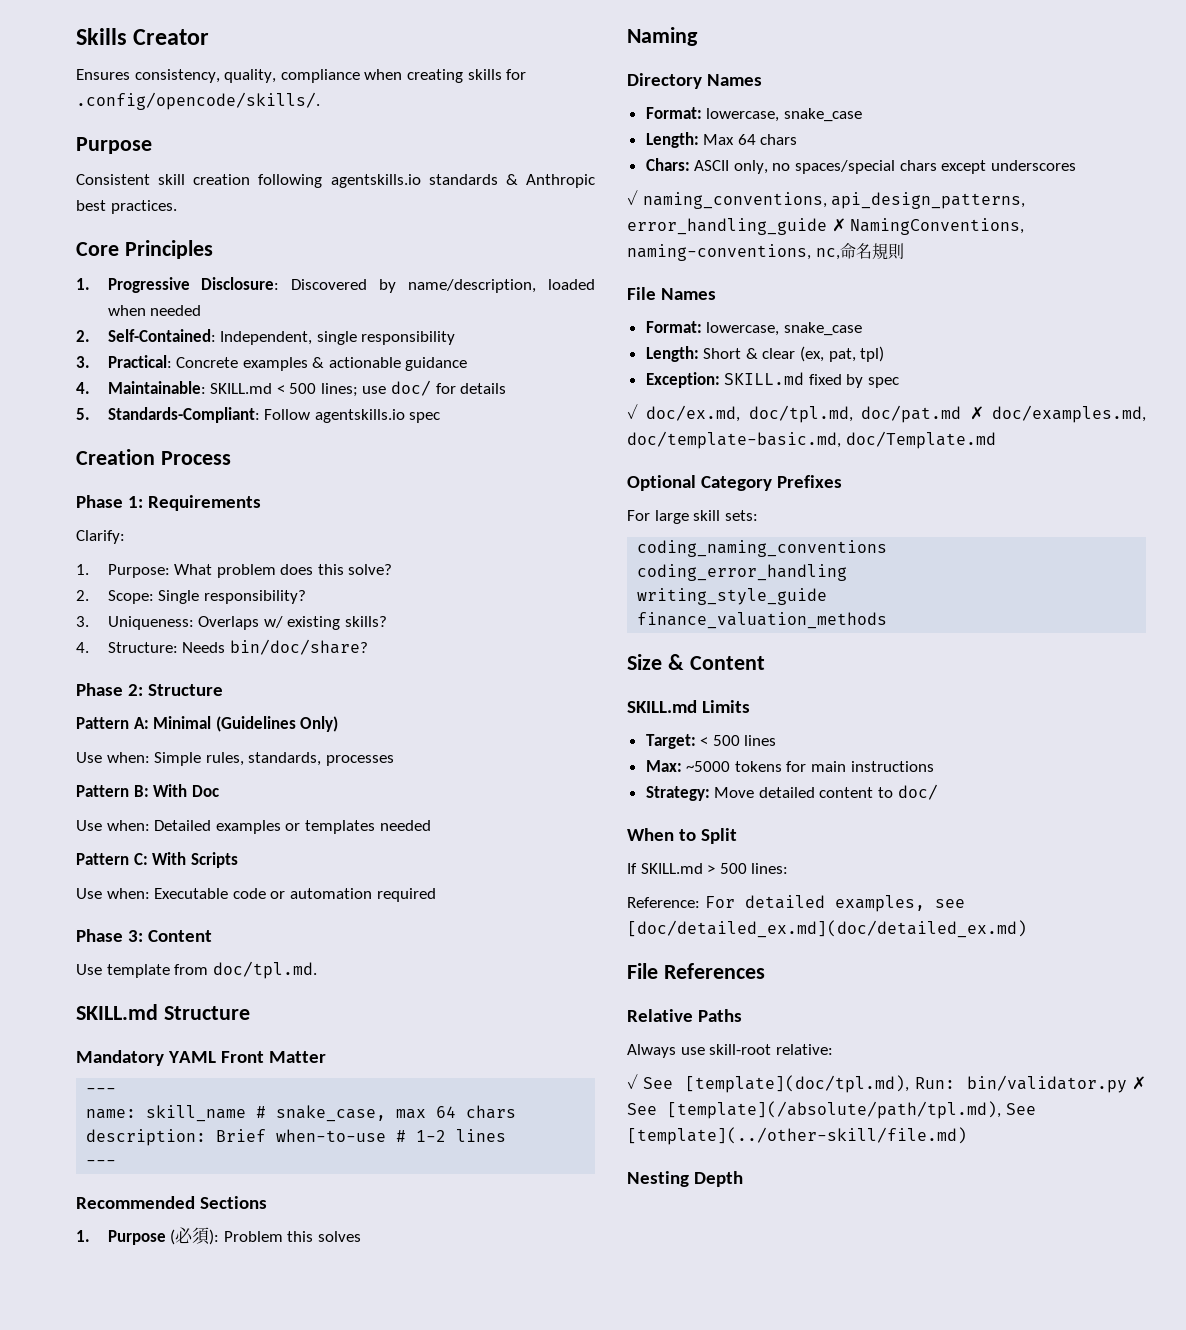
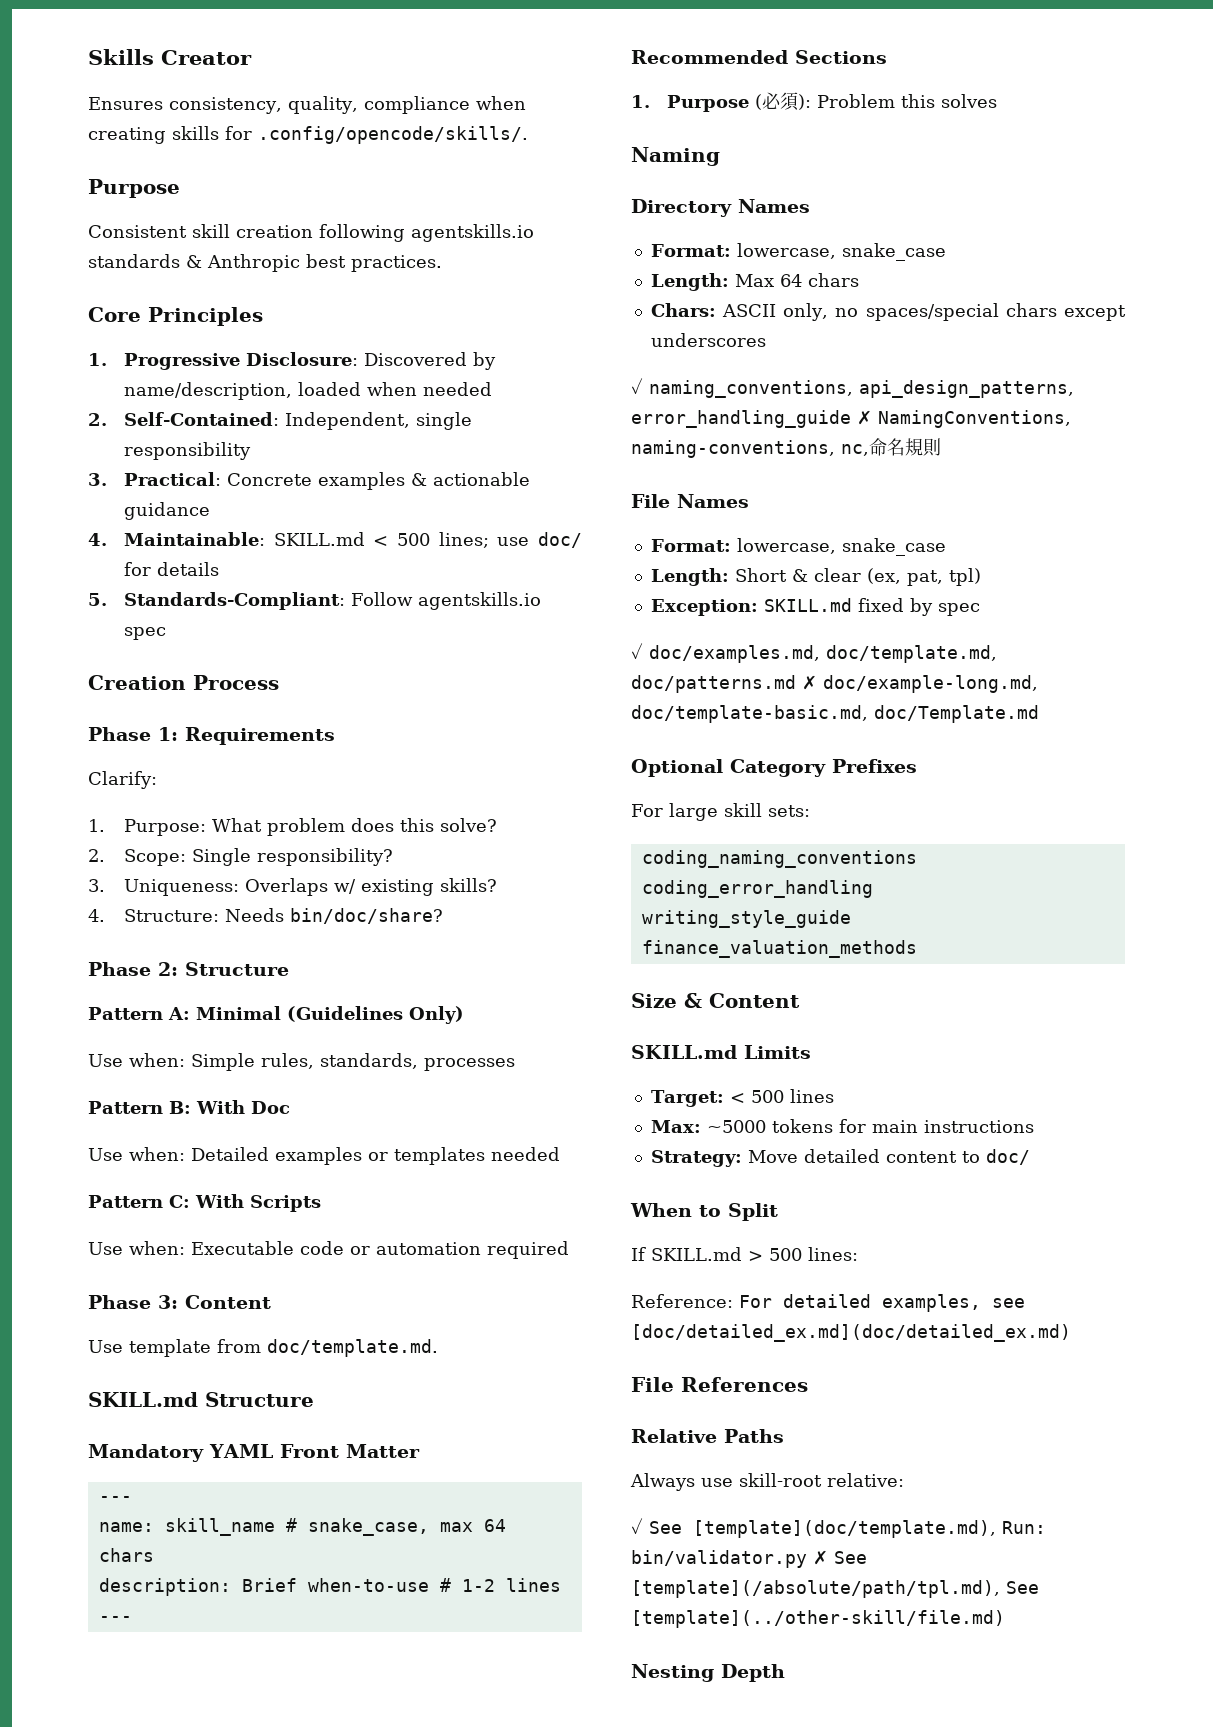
- Use template from doc/tpl.md.
+ Use template from doc/template.md.
- ✓ doc/ex.md, doc/tpl.md, doc/pat.md ✗ doc/examples.md, doc/template-basic.md, doc/Template.md
+ ✓ doc/examples.md, doc/template.md, doc/patterns.md ✗ doc/example-long.md, doc/template-basic.md, doc/Template.md
- ✓ See [template](doc/tpl.md), Run: bin/validator.py ✗ See [template](/absolute/path/tpl.md), See [template](../other-skill/file.md)
+ ✓ See [template](doc/template.md), Run: bin/validator.py ✗ See [template](/absolute/path/tpl.md), See [template](../other-skill/file.md)

